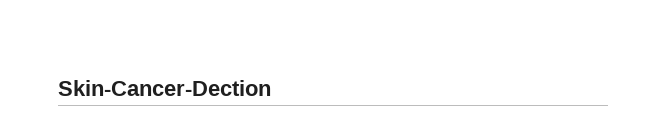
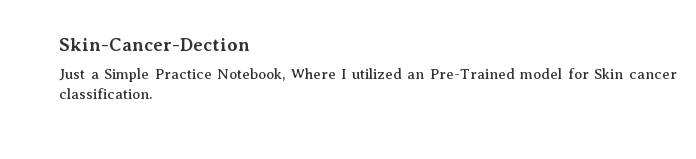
+ Just a Simple Practice Notebook, Where I utilized an Pre-Trained model for Skin cancer classification.

